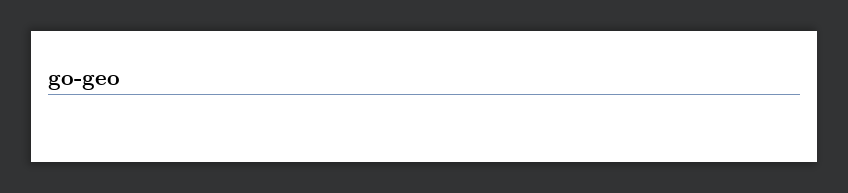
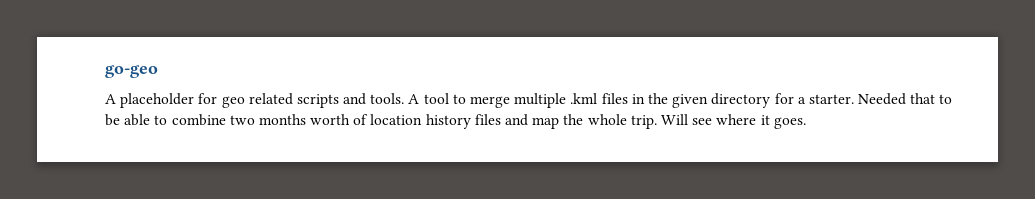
+ A placeholder for geo related scripts and tools. A tool to merge multiple .kml files in the given directory for a starter. Needed that to be able to combine two months worth of location history files and map the whole trip. Will see where it goes.

